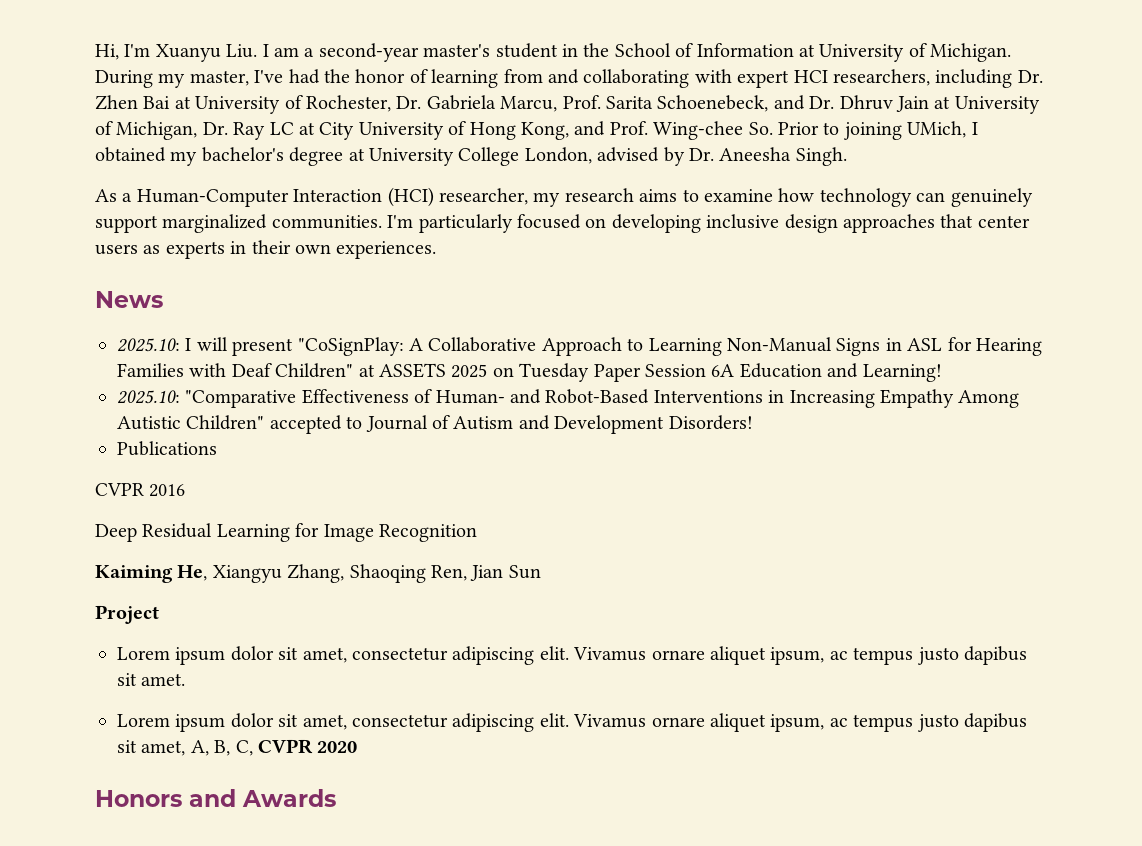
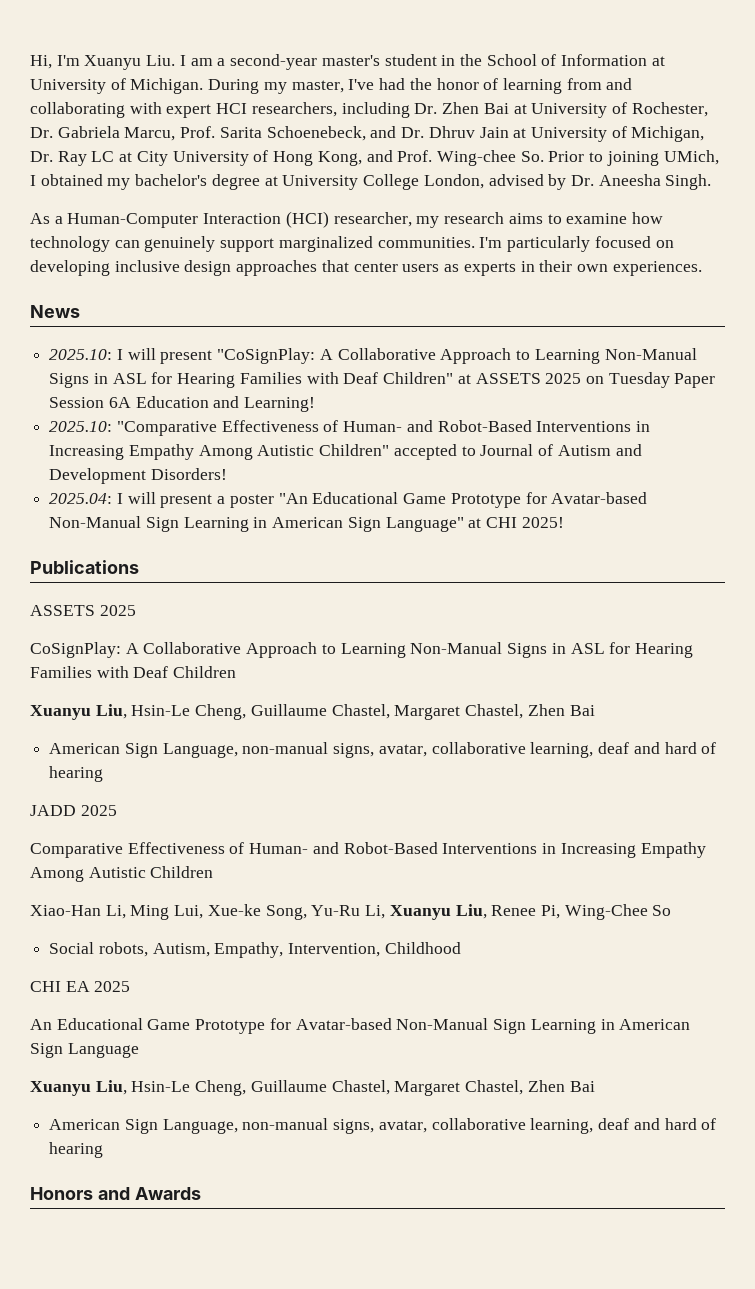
+ 2025.04: I will present a poster "An Educational Game Prototype for Avatar-based Non-Manual Sign Learning in American Sign Language" at CHI 2025!
  Publications
- CVPR 2016
- Deep Residual Learning for Image Recognition
- Kaiming He, Xiangyu Zhang, Shaoqing Ren, Jian Sun
- Project
- Lorem ipsum dolor sit amet, consectetur adipiscing elit. Vivamus ornare aliquet ipsum, ac tempus justo dapibus sit amet.
- Lorem ipsum dolor sit amet, consectetur adipiscing elit. Vivamus ornare aliquet ipsum, ac tempus justo dapibus sit amet, A, B, C, CVPR 2020
+ ASSETS 2025
+ CoSignPlay: A Collaborative Approach to Learning Non-Manual Signs in ASL for Hearing Families with Deaf Children
+ Xuanyu Liu, Hsin-Le Cheng, Guillaume Chastel, Margaret Chastel, Zhen Bai
+ American Sign Language, non-manual signs, avatar, collaborative learning, deaf and hard of hearing
+ JADD 2025
+ Comparative Effectiveness of Human- and Robot-Based Interventions in Increasing Empathy Among Autistic Children
+ Xiao-Han Li, Ming Lui, Xue-ke Song, Yu-Ru Li, Xuanyu Liu, Renee Pi, Wing-Chee So
+ Social robots, Autism, Empathy, Intervention, Childhood
+ CHI EA 2025
+ An Educational Game Prototype for Avatar-based Non-Manual Sign Learning in American Sign Language
+ Xuanyu Liu, Hsin-Le Cheng, Guillaume Chastel, Margaret Chastel, Zhen Bai
+ American Sign Language, non-manual signs, avatar, collaborative learning, deaf and hard of hearing

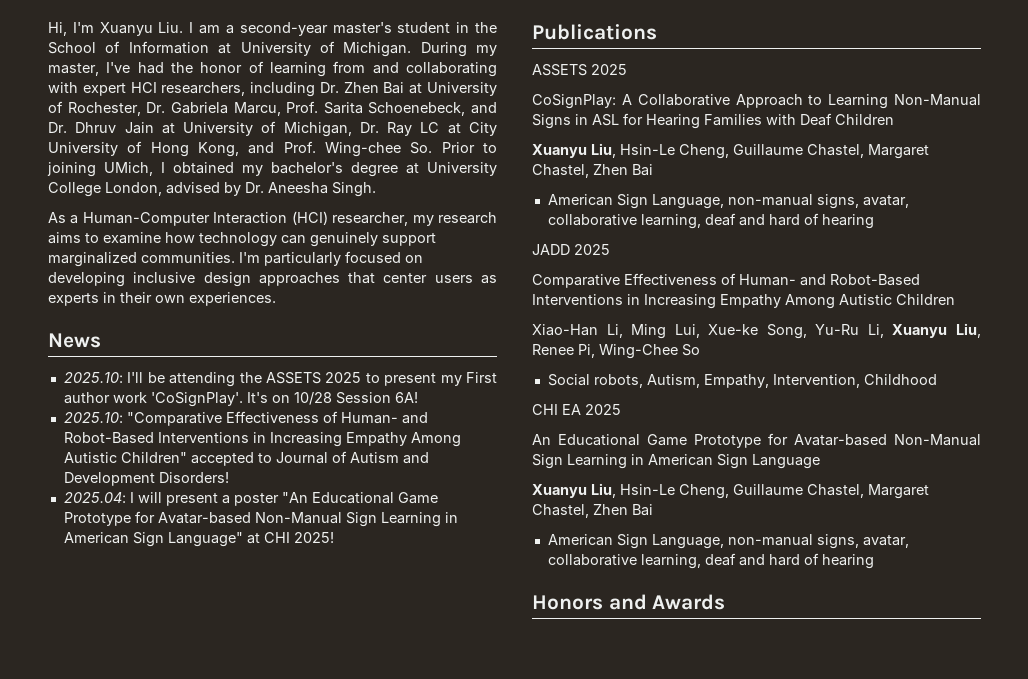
- 2025.10: I will present "CoSignPlay: A Collaborative Approach to Learning Non-Manual Signs in ASL for Hearing Families with Deaf Children" at ASSETS 2025 on Tuesday Paper Session 6A Education and Learning!
+ 2025.10: I'll be attending the ASSETS 2025 to present my First author work 'CoSignPlay'. It's on 10/28 Session 6A!

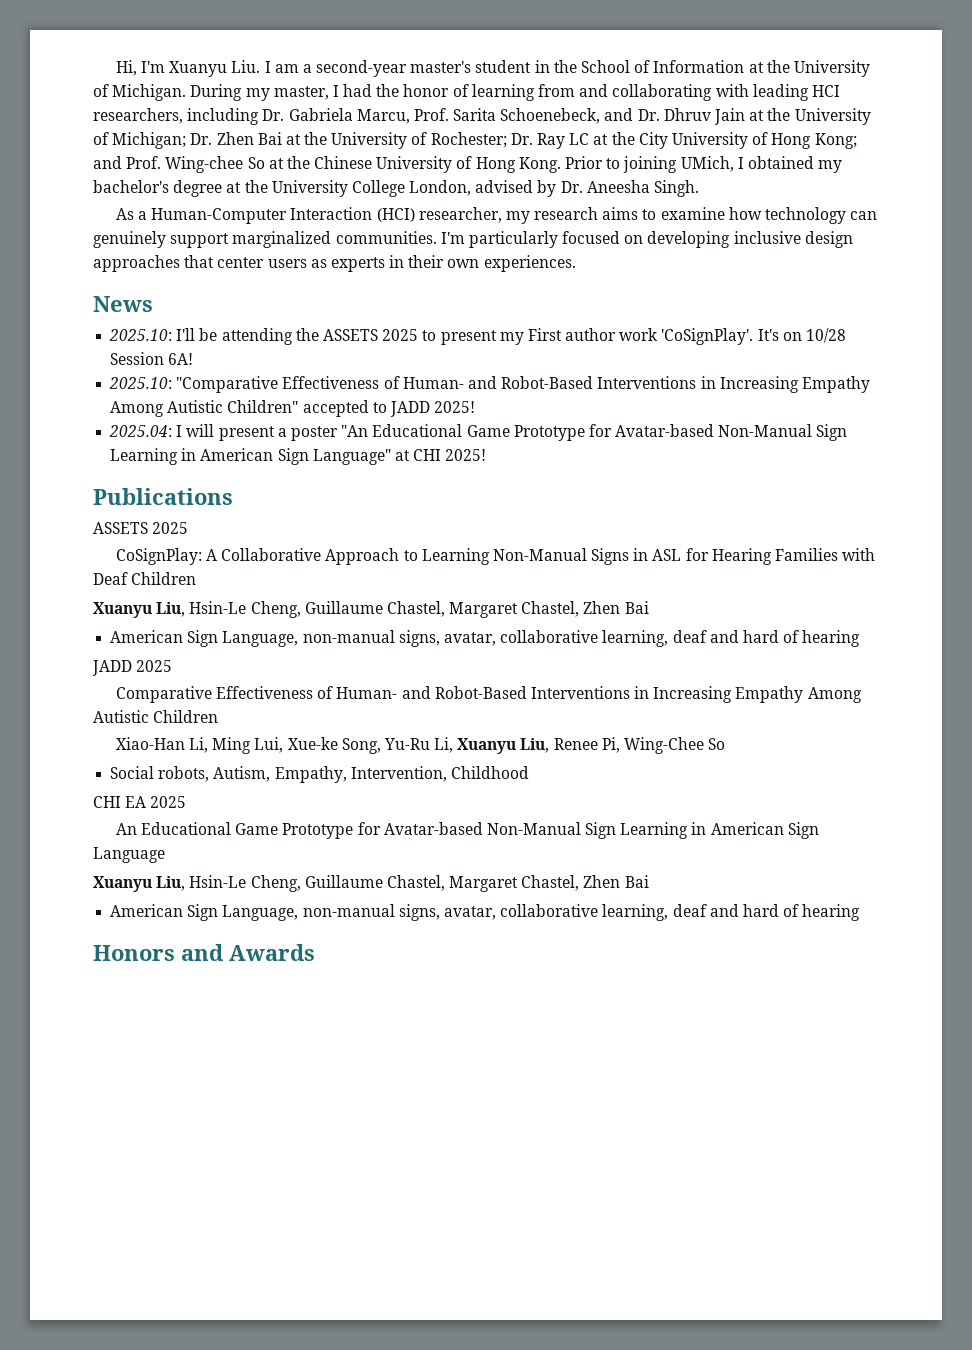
- Hi, I'm Xuanyu Liu. I am a second-year master's student in the School of Information at University of Michigan.
+ Hi, I'm Xuanyu Liu. I am a second-year master's student in the School of Information at the University of Michigan.
- During my master, I've had the honor of learning from and collaborating with expert HCI researchers, including Dr. Zhen Bai at University of Rochester, Dr. Gabriela Marcu, Prof. Sarita Schoenebeck, and Dr. Dhruv Jain at University of Michigan, Dr. Ray LC at City University of Hong Kong, and Prof. Wing-chee So. Prior to joining UMich, I obtained my bachelor's degree at University College London, advised by Dr. Aneesha Singh.
+ During my master, I had the honor of learning from and collaborating with leading HCI researchers, including Dr. Gabriela Marcu, Prof. Sarita Schoenebeck, and Dr. Dhruv Jain at the University of Michigan; Dr. Zhen Bai at the University of Rochester; Dr. Ray LC at the City University of Hong Kong; and Prof. Wing-chee So at the Chinese University of Hong Kong. Prior to joining UMich, I obtained my bachelor's degree at the University College London, advised by Dr. Aneesha Singh.
- 2025.10: "Comparative Effectiveness of Human- and Robot-Based Interventions in Increasing Empathy Among Autistic Children" accepted to Journal of Autism and Development Disorders!
+ 2025.10: "Comparative Effectiveness of Human- and Robot-Based Interventions in Increasing Empathy Among Autistic Children" accepted to JADD 2025!

